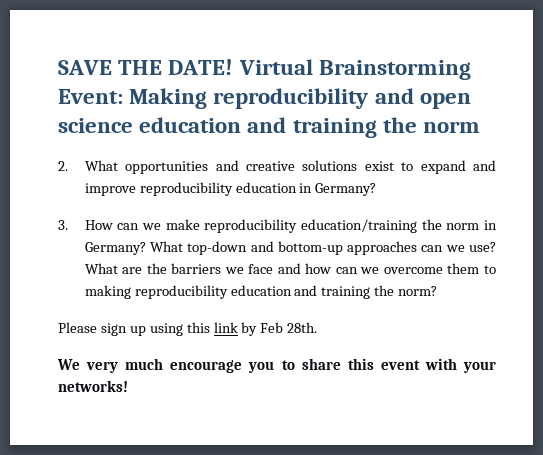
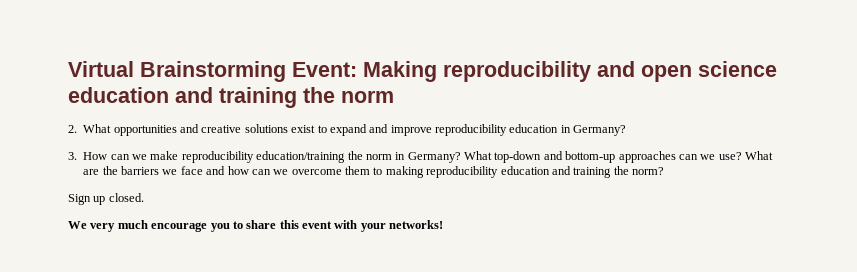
- SAVE THE DATE!
- Please sign up using this link by Feb 28th.
+ Sign up closed.

